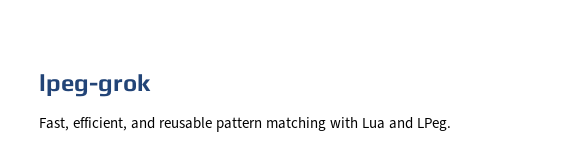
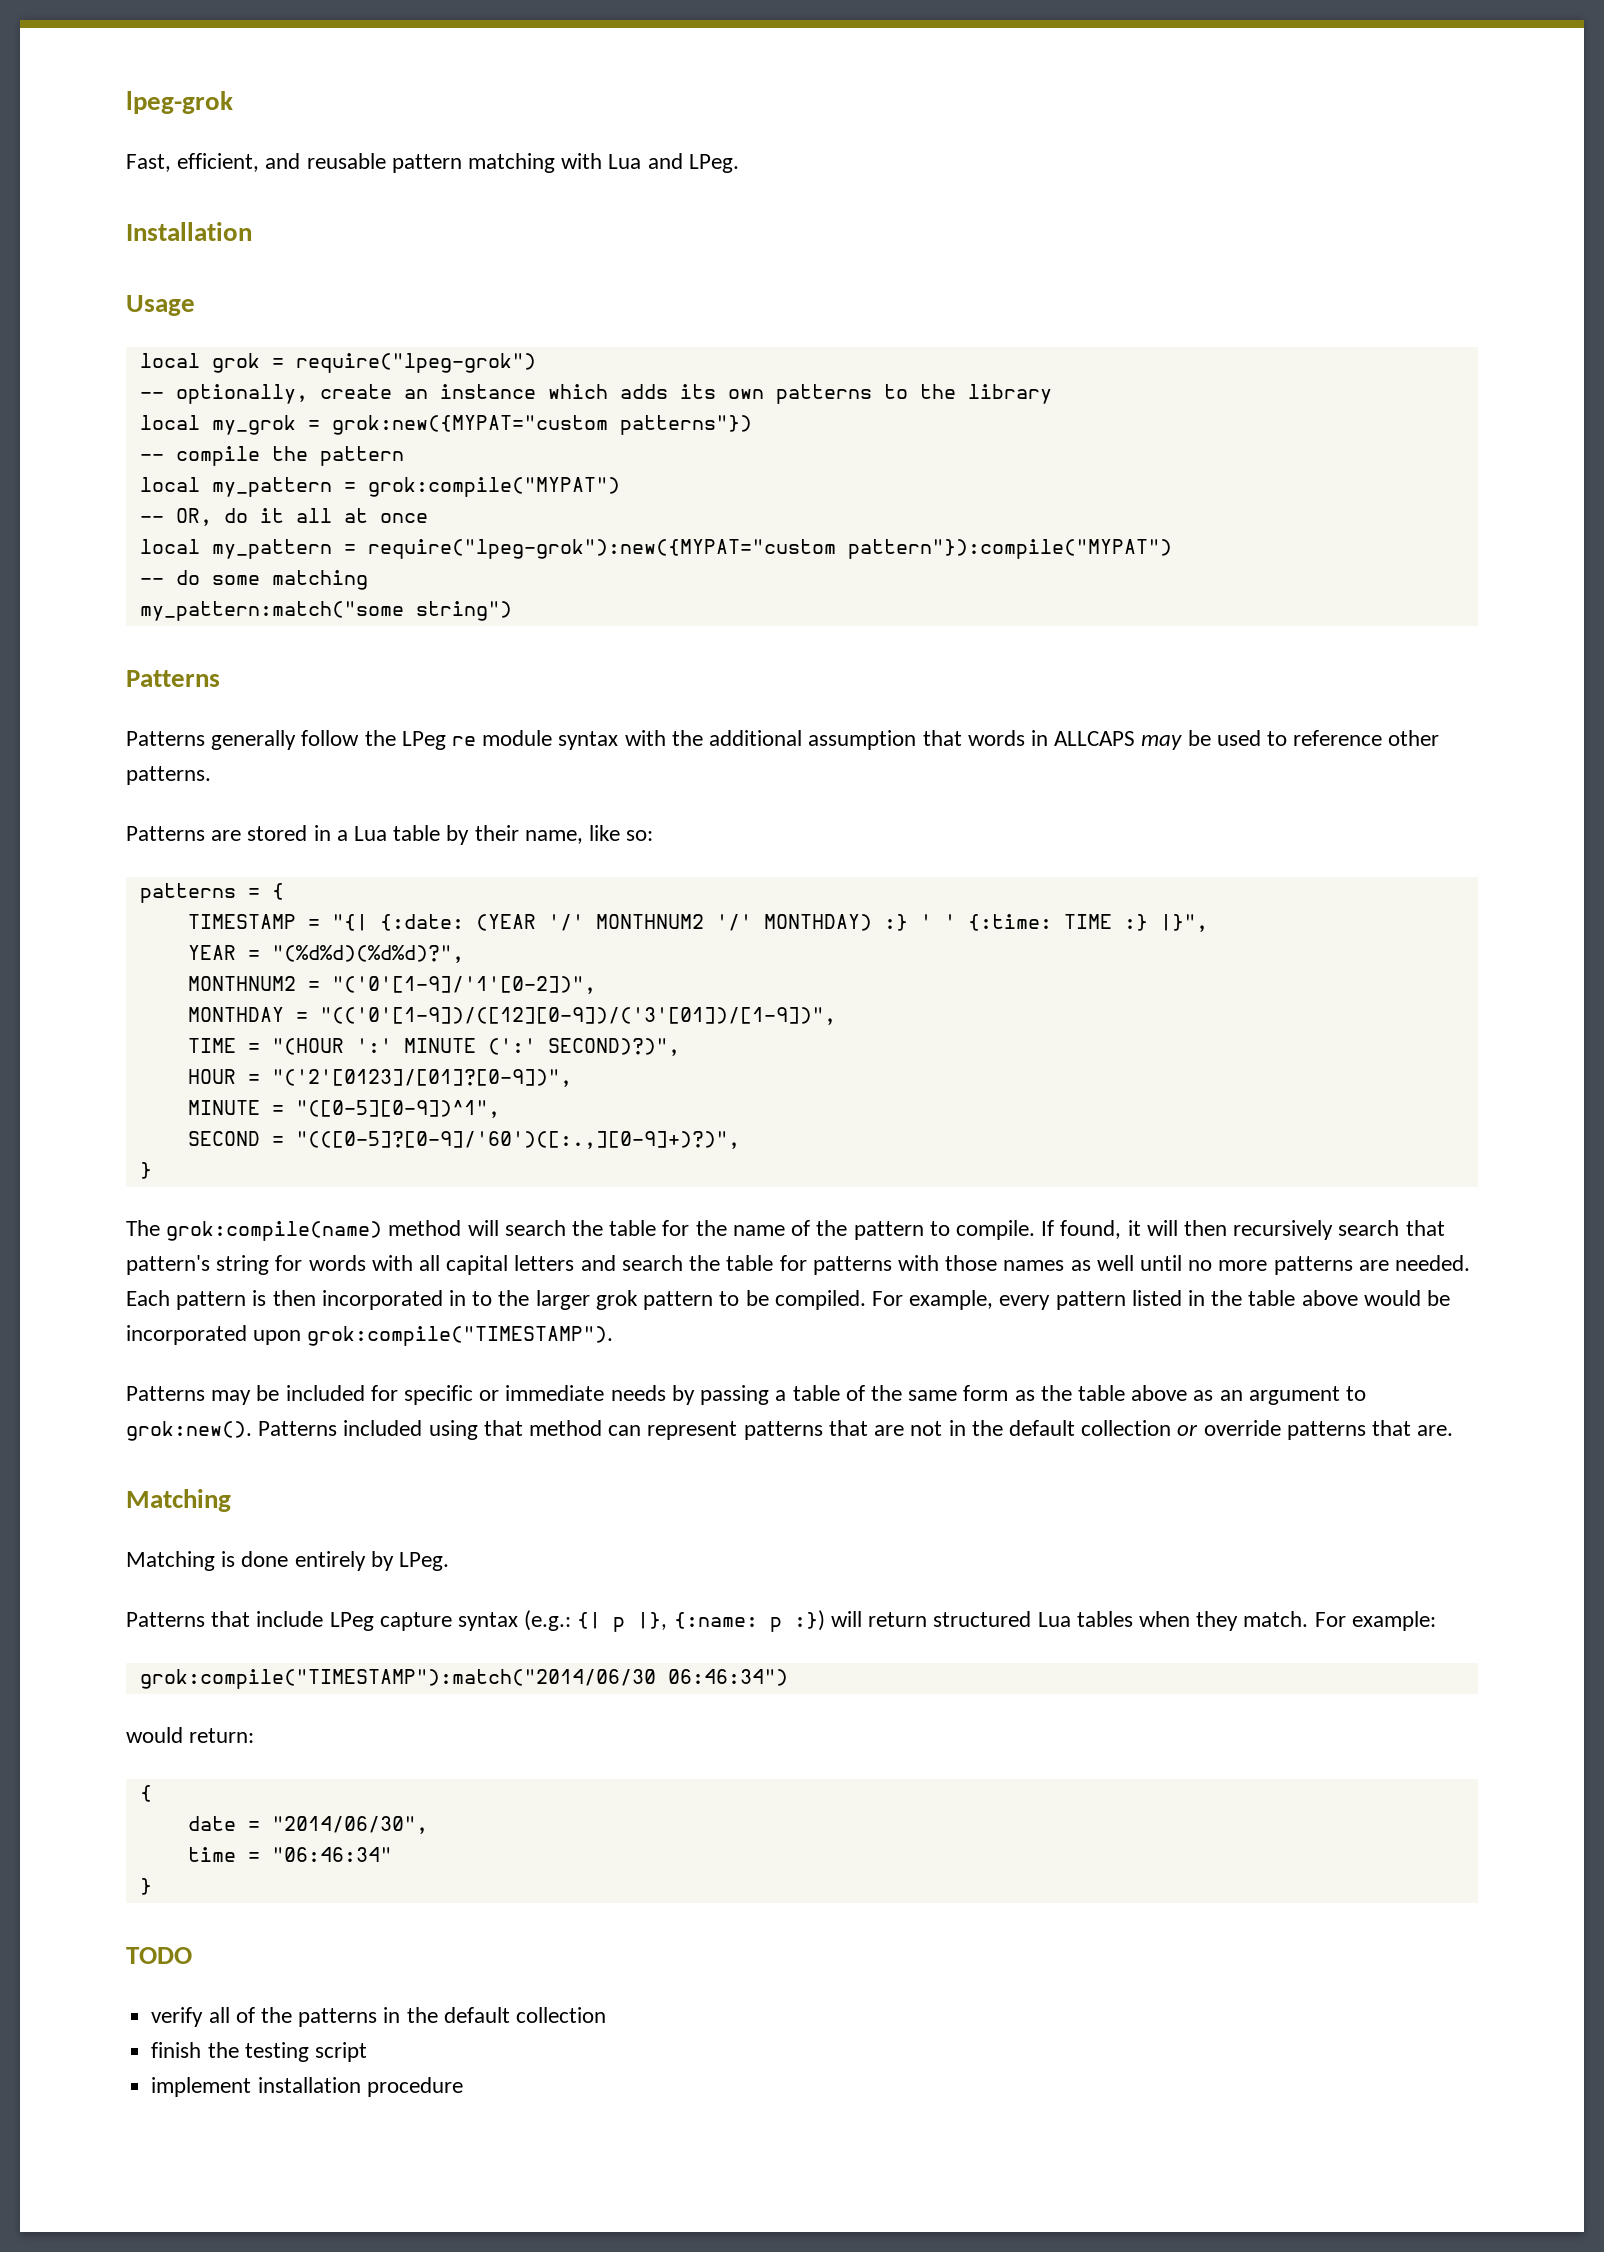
+ Installation
+ Usage
+ local grok = require("lpeg-grok")
+ -- optionally, create an instance which adds its own patterns to the library
+ local my_grok = grok:new({MYPAT="custom patterns"})
+ -- compile the pattern
+ local my_pattern = grok:compile("MYPAT")
+ -- OR, do it all at once
+ local my_pattern = require("lpeg-grok"):new({MYPAT="custom pattern"}):compile("MYPAT")
+ -- do some matching
+ my_pattern:match("some string")
+ Patterns
+ Patterns generally follow the LPeg re module syntax with the additional assumption that words in ALLCAPS may be used to reference other patterns.
+ Patterns are stored in a Lua table by their name, like so:
+ patterns = {
+ TIMESTAMP = "{| {:date: (YEAR '/' MONTHNUM2 '/' MONTHDAY) :} ' ' {:time: TIME :} |}",
+ YEAR = "(%d%d)(%d%d)?",
+ MONTHNUM2 = "('0'[1-9]/'1'[0-2])",
+ MONTHDAY = "(('0'[1-9])/([12][0-9])/('3'[01])/[1-9])",
+ TIME = "(HOUR ':' MINUTE (':' SECOND)?)",
+ HOUR = "('2'[0123]/[01]?[0-9])",
+ MINUTE = "([0-5][0-9])^1",
+ SECOND = "(([0-5]?[0-9]/'60')([:.,][0-9]+)?)",
+ }
+ The grok:compile(name) method will search the table for the name of the pattern to compile. If found, it will then recursively search that pattern's string for words with all capital letters and search the table for patterns with those names as well until no more patterns are needed. Each pattern is then incorporated in to the larger grok pattern to be compiled. For example, every pattern listed in the table above would be incorporated upon grok:compile("TIMESTAMP").
+ Patterns may be included for specific or immediate needs by passing a table of the same form as the table above as an argument to grok:new(). Patterns included using that method can represent patterns that are not in the default collection or override patterns that are.
+ Matching
+ Matching is done entirely by LPeg.
+ Patterns that include LPeg capture syntax (e.g.: {| p |}, {:name: p :}) will return structured Lua tables when they match. For example:
+ grok:compile("TIMESTAMP"):match("2014/06/30 06:46:34")
+ would return:
+ {
+ date = "2014/06/30",
+ time = "06:46:34"
+ }
+ TODO
+ verify all of the patterns in the default collection
+ finish the testing script
+ implement installation procedure

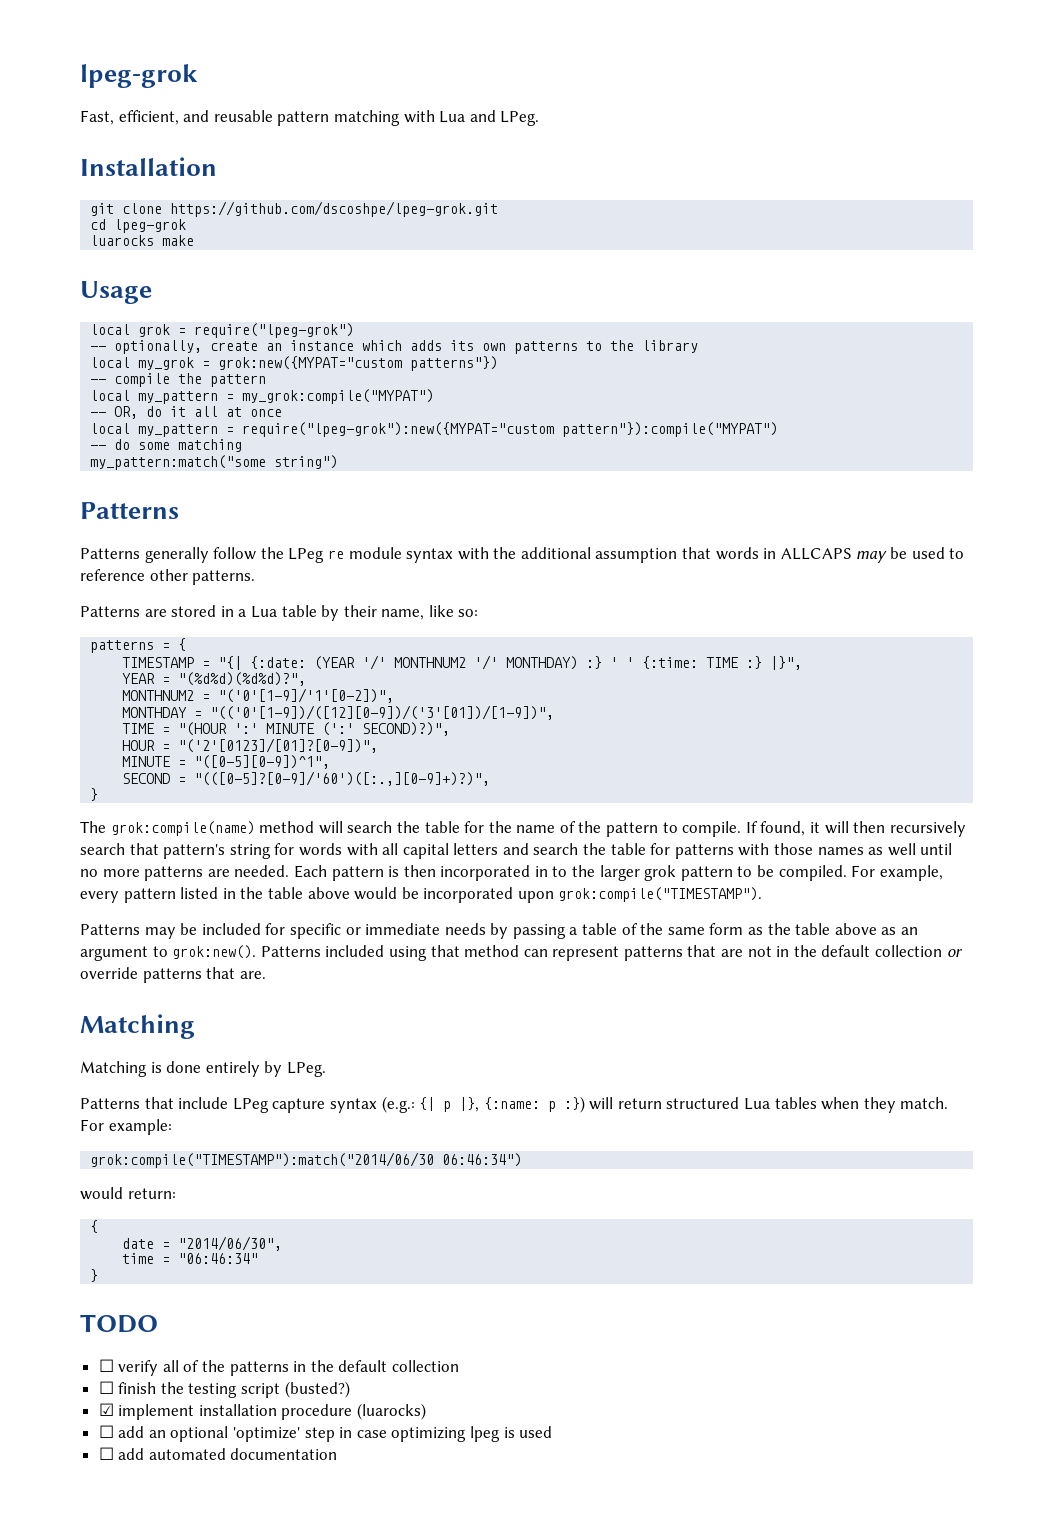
+ git clone https://github.com/dscoshpe/lpeg-grok.git
+ cd lpeg-grok
+ luarocks make
- local my_pattern = grok:compile("MYPAT")
+ local my_pattern = my_grok:compile("MYPAT")
- verify all of the patterns in the default collection
+ ☐ verify all of the patterns in the default collection
- finish the testing script
- implement installation procedure
+ ☐ finish the testing script (busted?)
+ ☑ implement installation procedure (luarocks)
+ ☐ add an optional 'optimize' step in case optimizing lpeg is used
+ ☐ add automated documentation

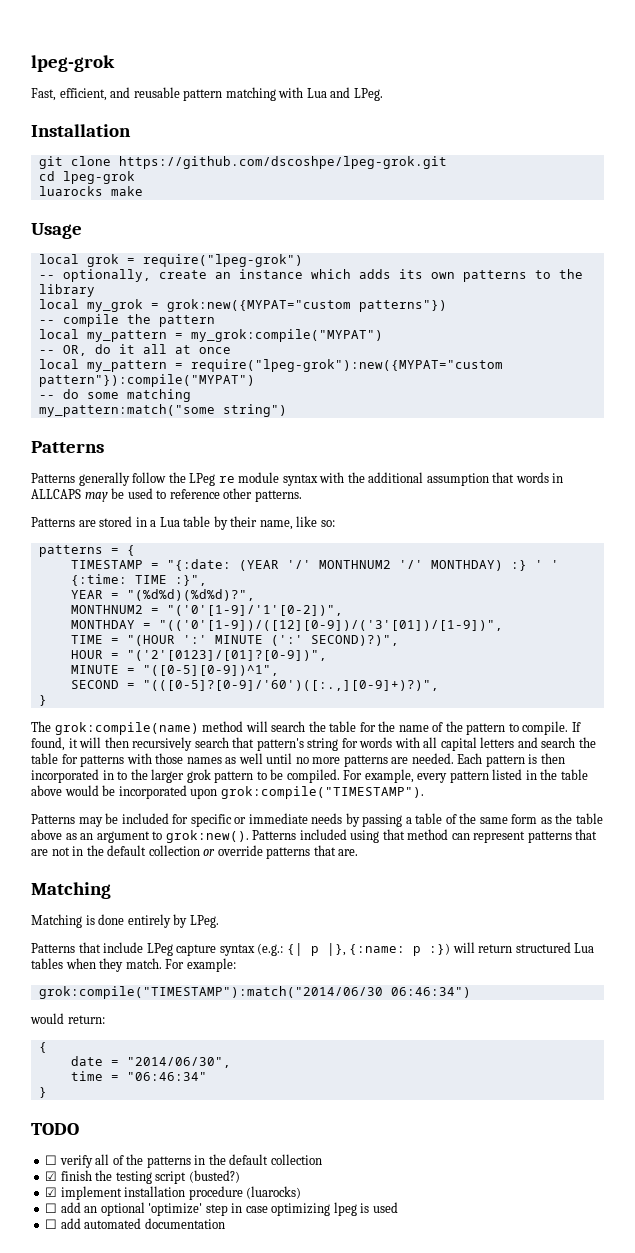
- TIMESTAMP = "{| {:date: (YEAR '/' MONTHNUM2 '/' MONTHDAY) :} ' ' {:time: TIME :} |}",
+ TIMESTAMP = "{:date: (YEAR '/' MONTHNUM2 '/' MONTHDAY) :} ' ' {:time: TIME :}",
- ☐ finish the testing script (busted?)
+ ☑ finish the testing script (busted?)

